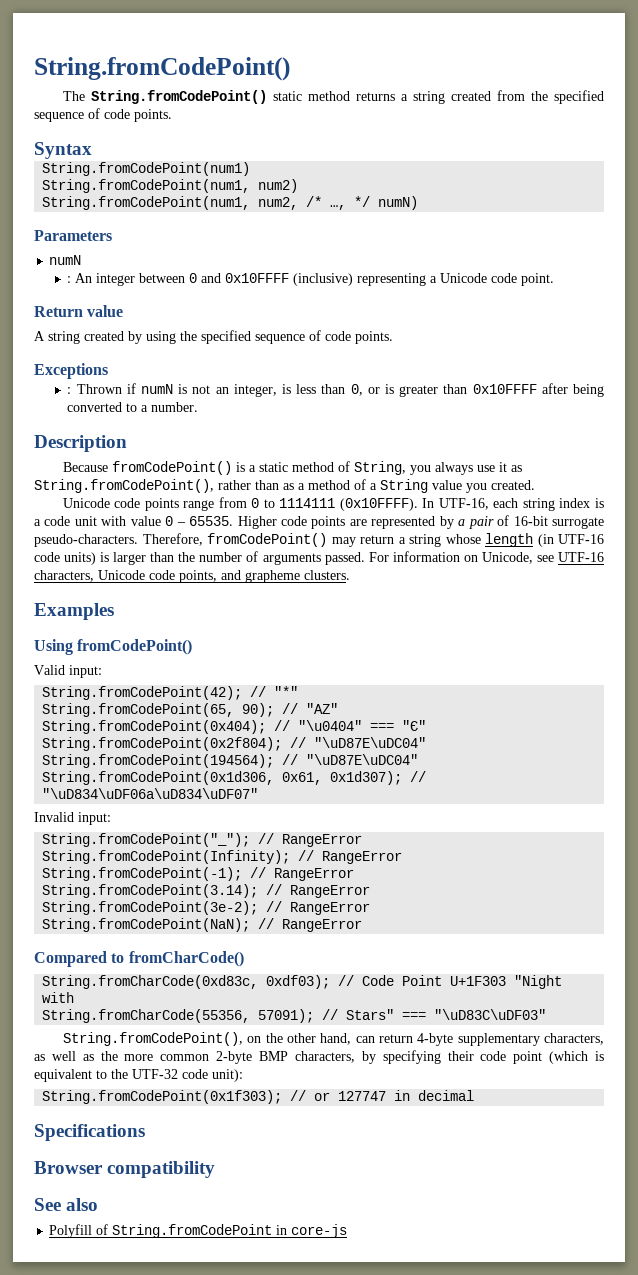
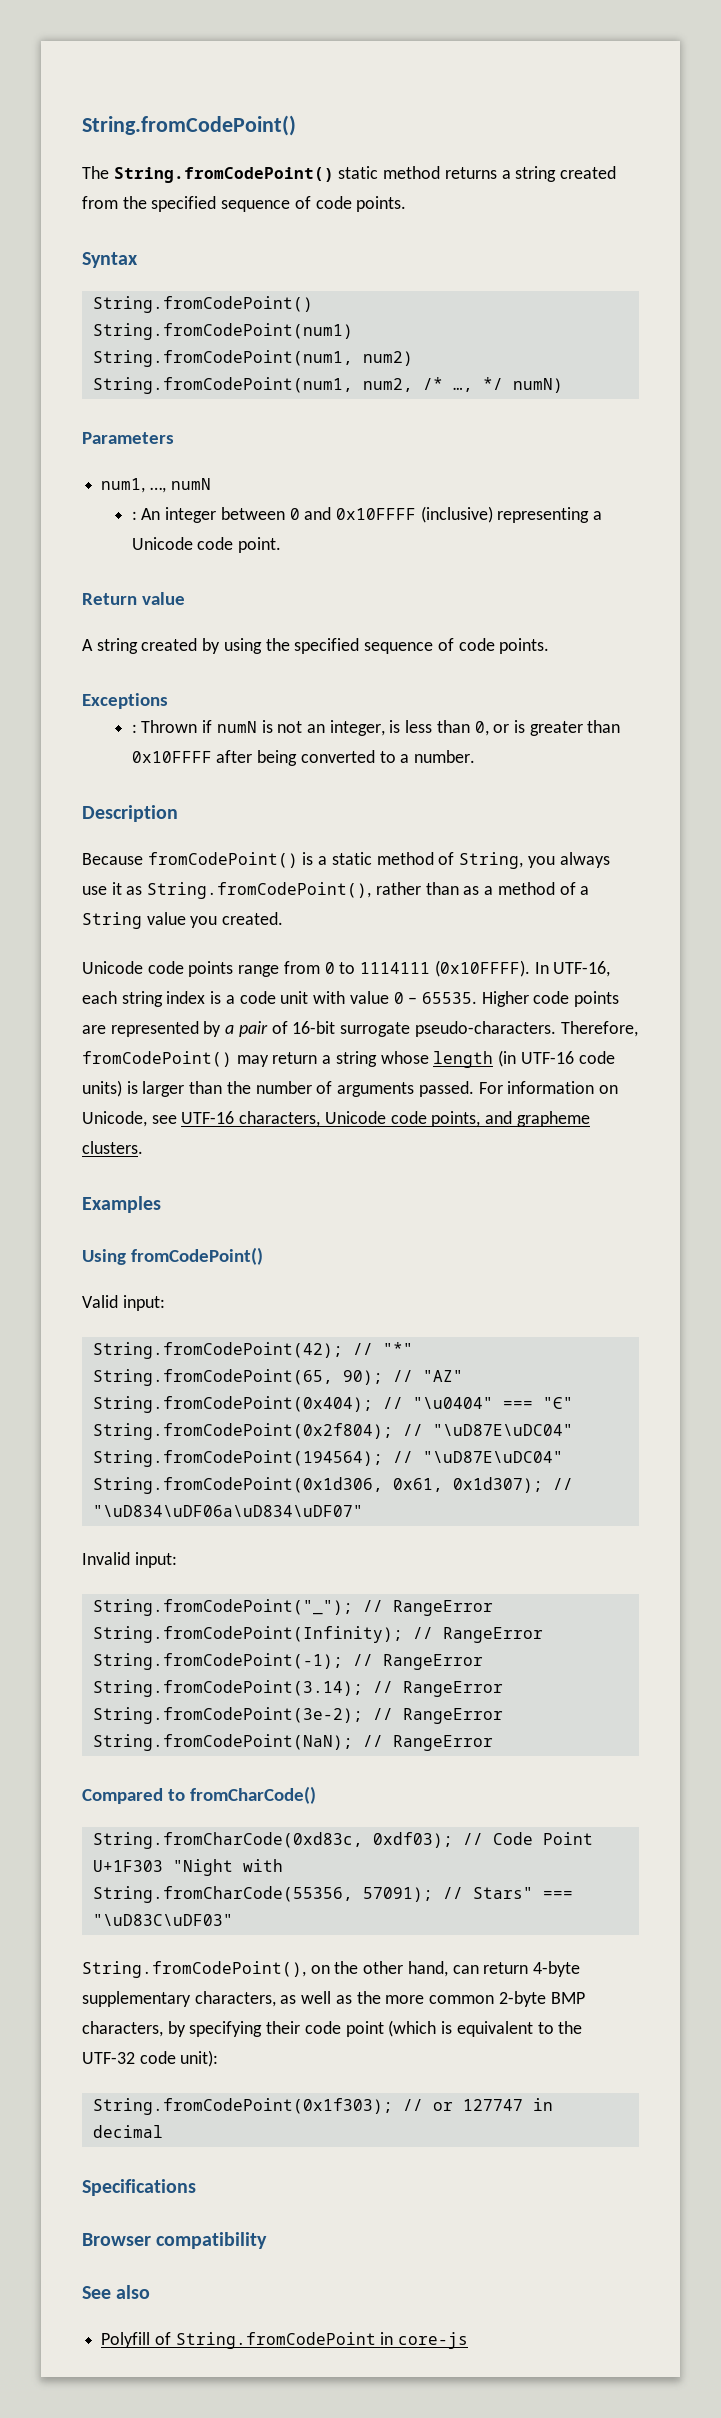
  Syntax
+ String.fromCodePoint()
  Parameters
- numN
+ num1, …, numN

